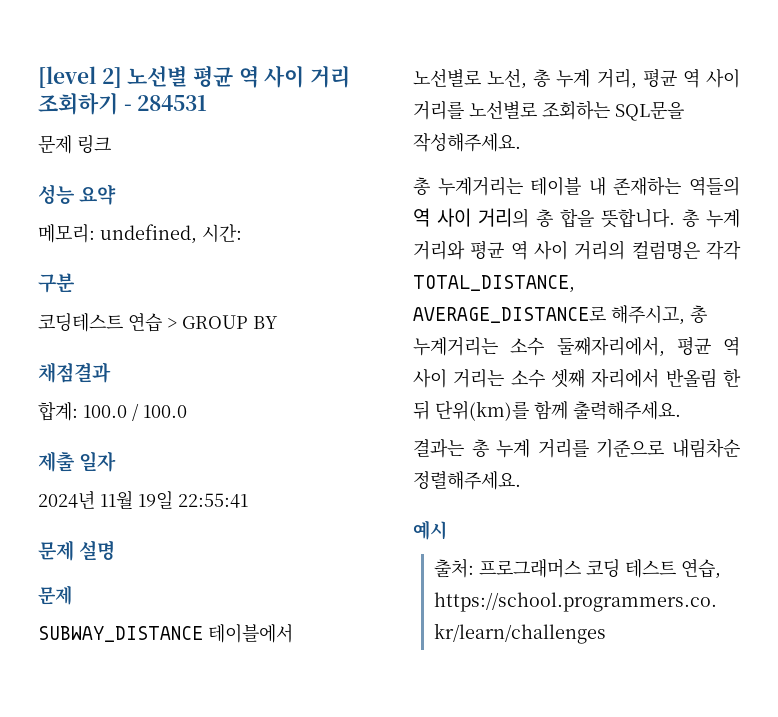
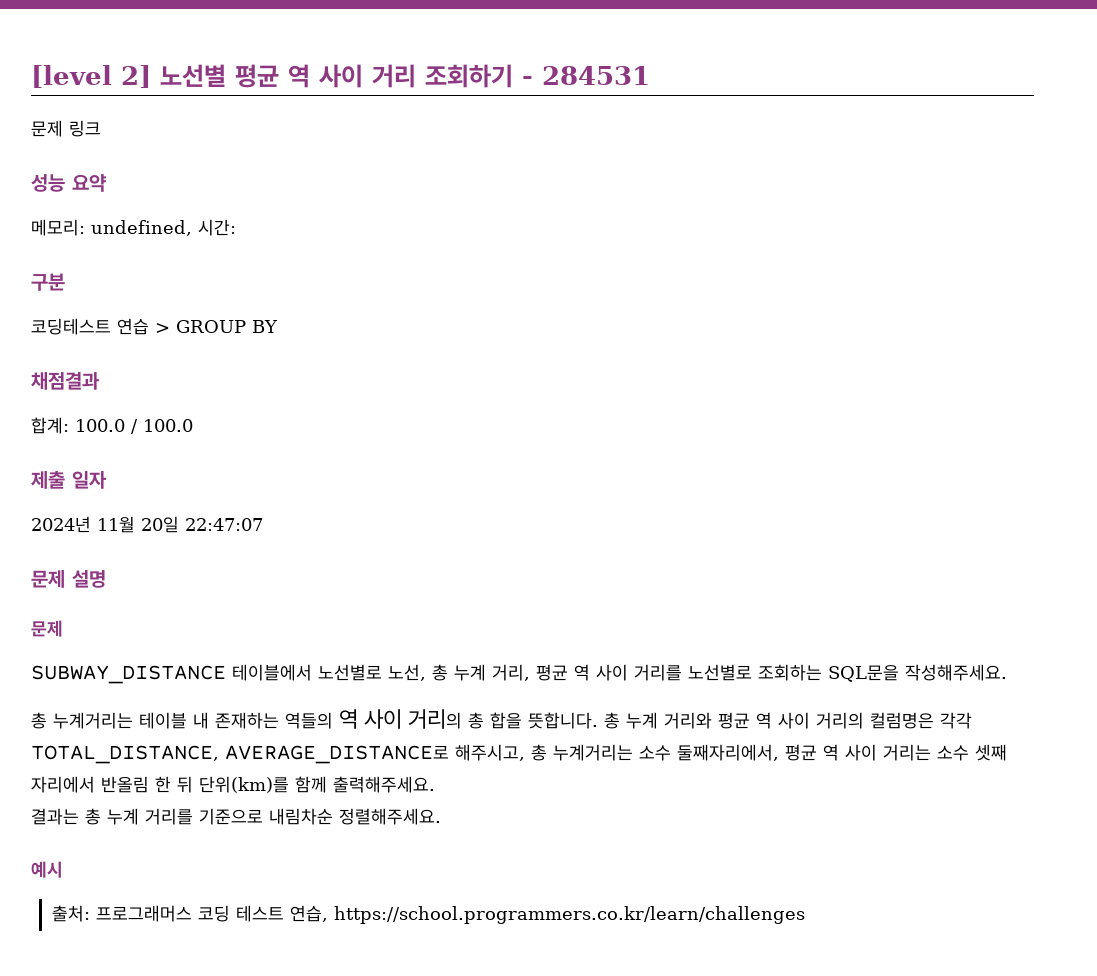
- 2024년 11월 19일 22:55:41
+ 2024년 11월 20일 22:47:07

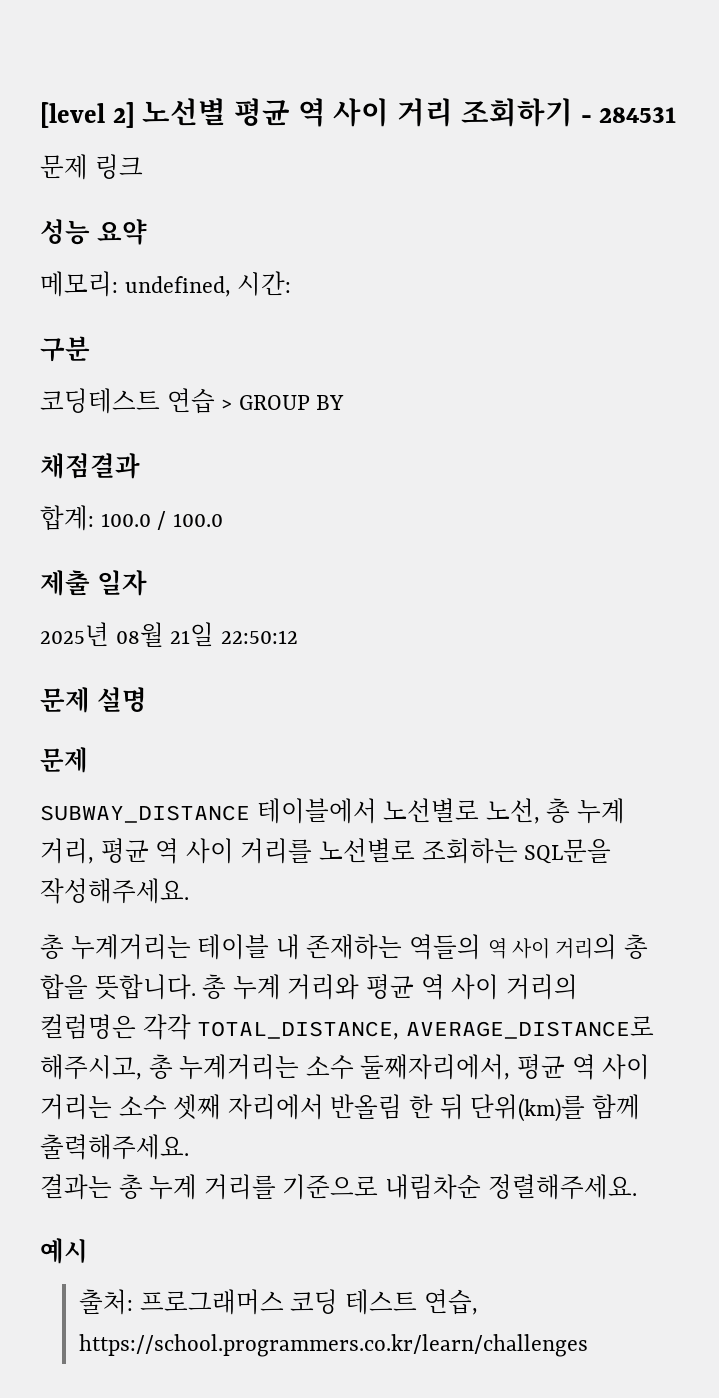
- 2024년 11월 20일 22:47:07
+ 2025년 08월 21일 22:50:12

